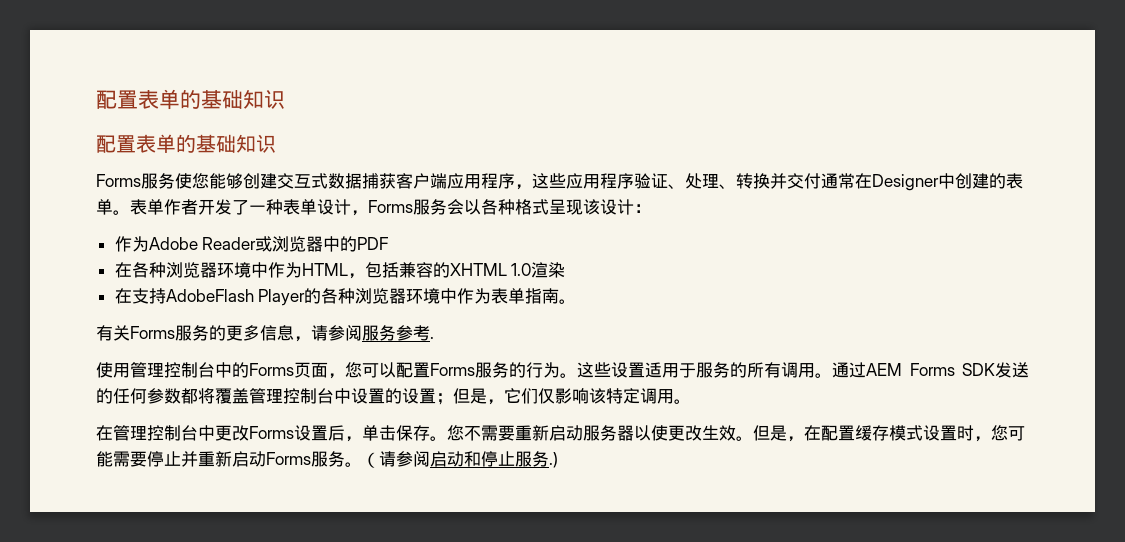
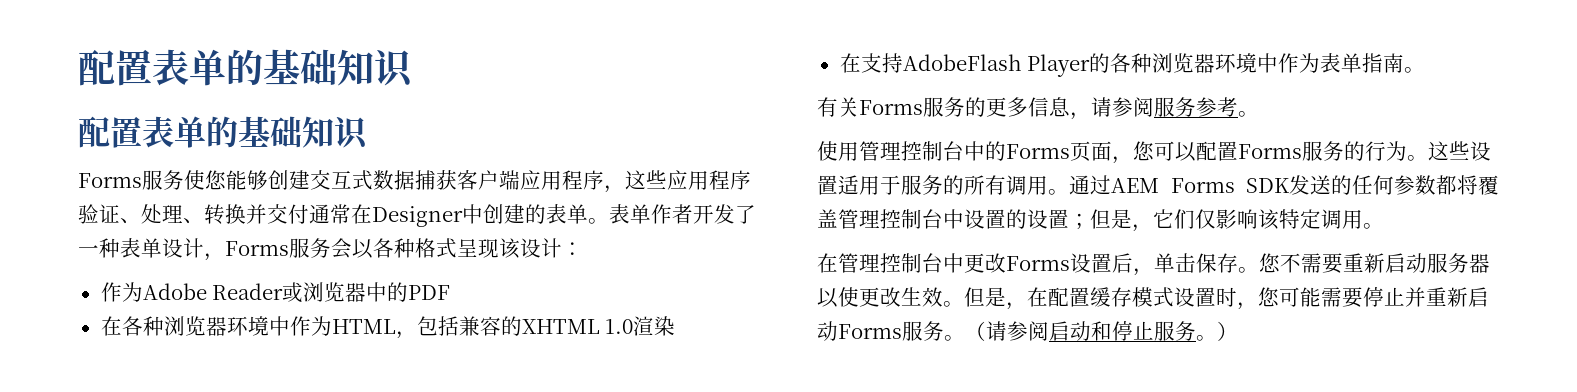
- 有关Forms服务的更多信息，请参阅服务参考.
+ 有关Forms服务的更多信息，请参阅服务参考。
- （请参阅启动和停止服务.)
+ （请参阅启动和停止服务。）

